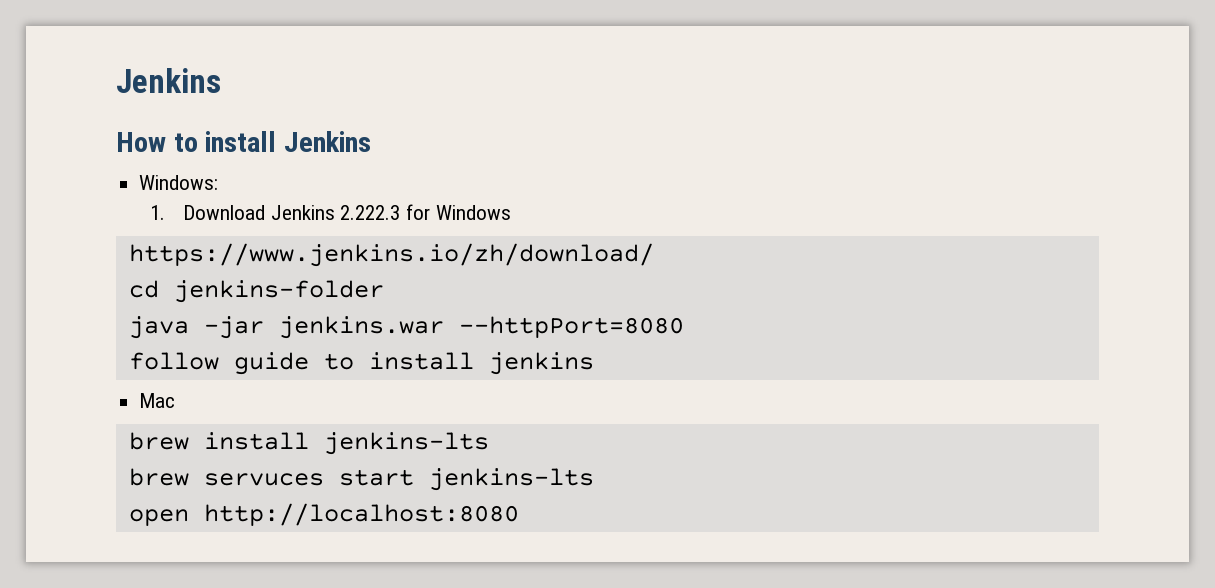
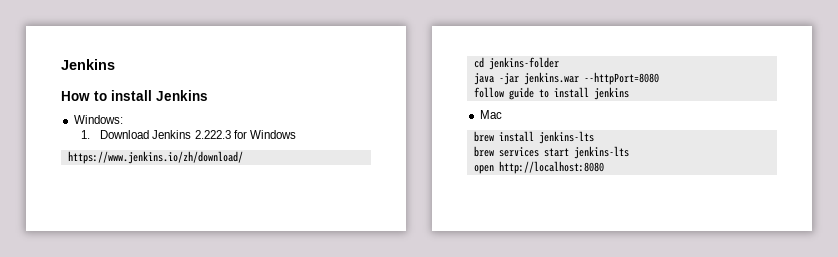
- brew servuces start jenkins-lts
+ brew services start jenkins-lts

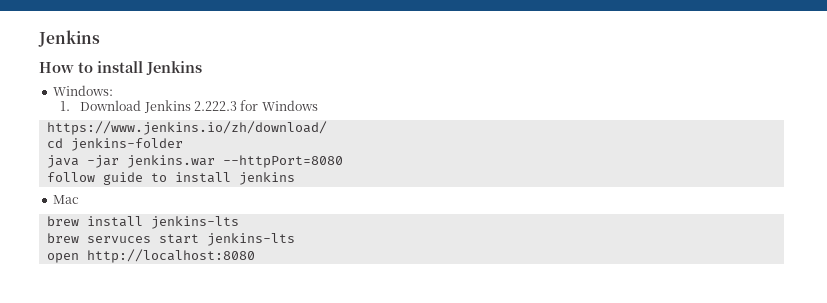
- brew services start jenkins-lts
+ brew servuces start jenkins-lts

